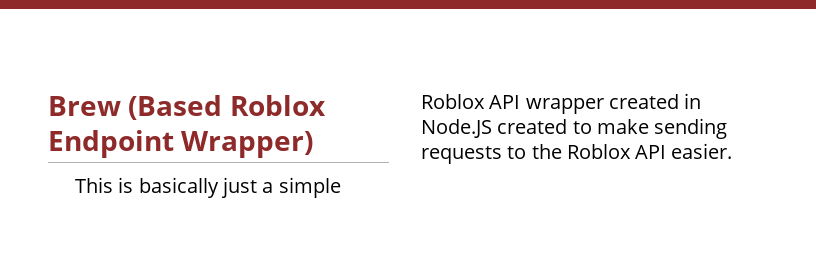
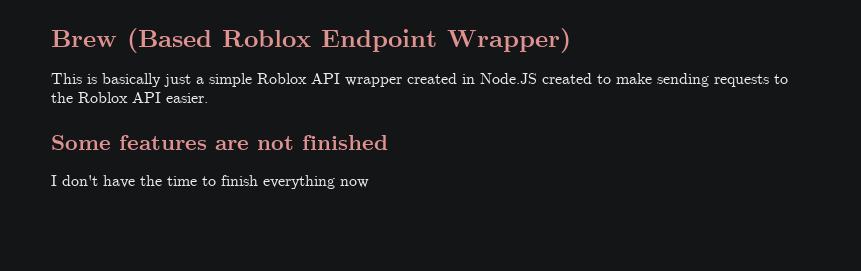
+ Some features are not finished
+ I don't have the time to finish everything now

